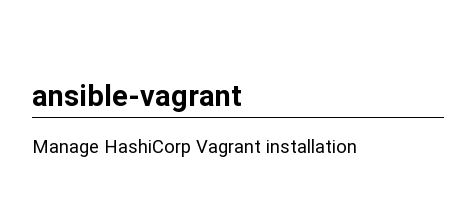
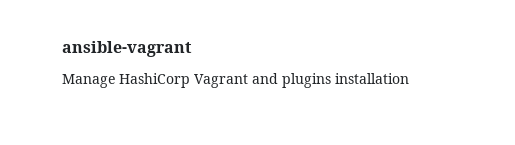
- Manage HashiCorp Vagrant installation
+ Manage HashiCorp Vagrant and plugins installation

